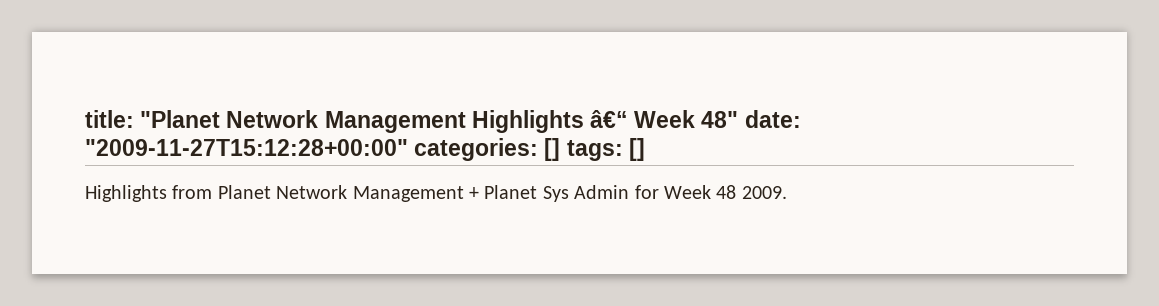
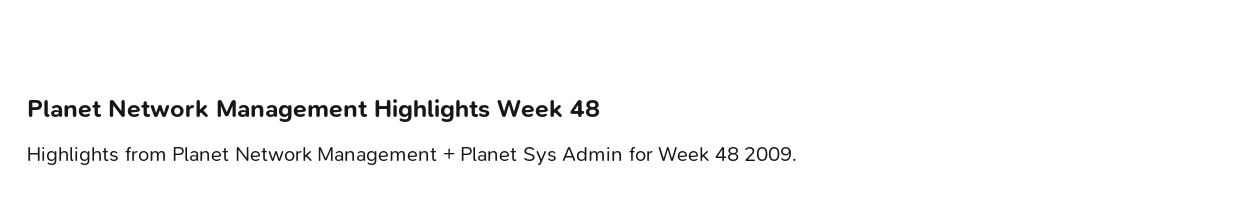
- title: "Planet Network Management Highlights â€“ Week 48" date: "2009-11-27T15:12:28+00:00" categories: [] tags: []
+ Planet Network Management Highlights Week 48

